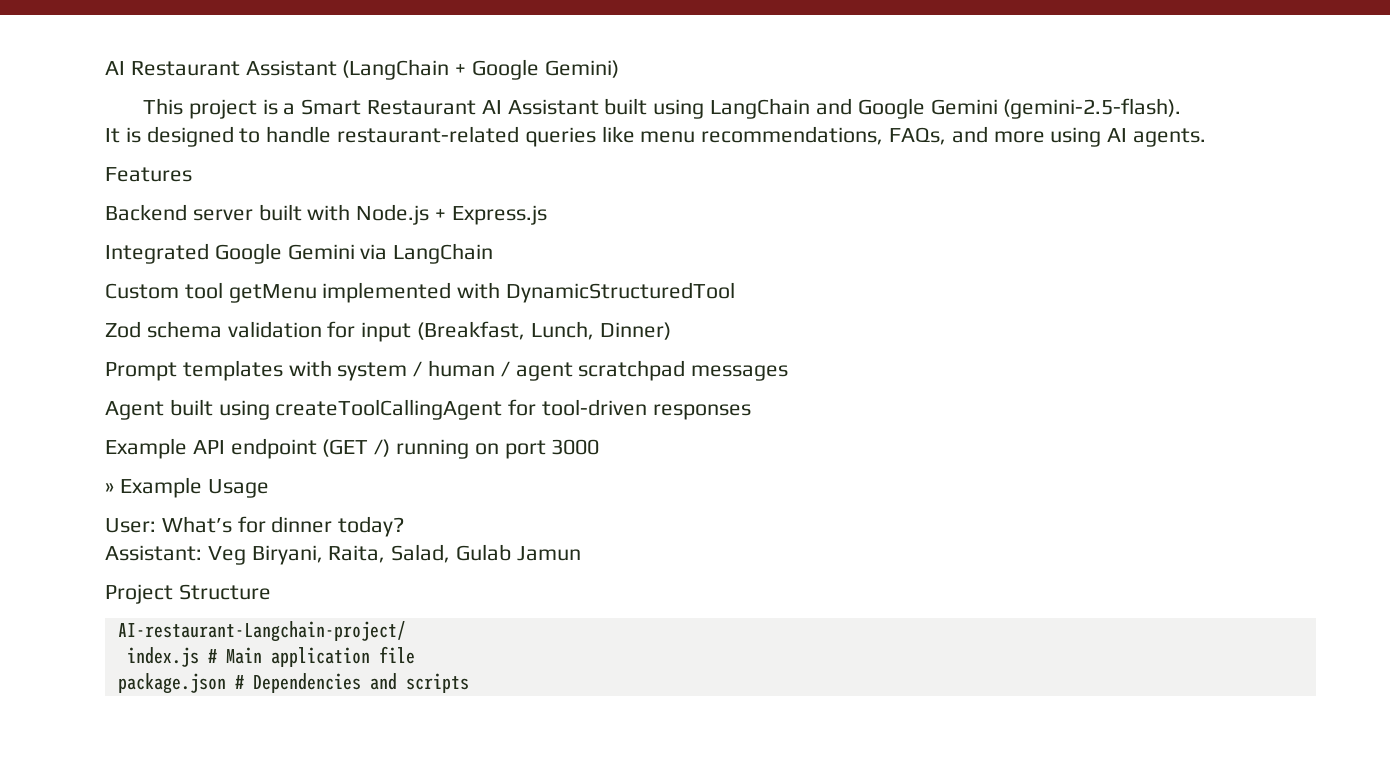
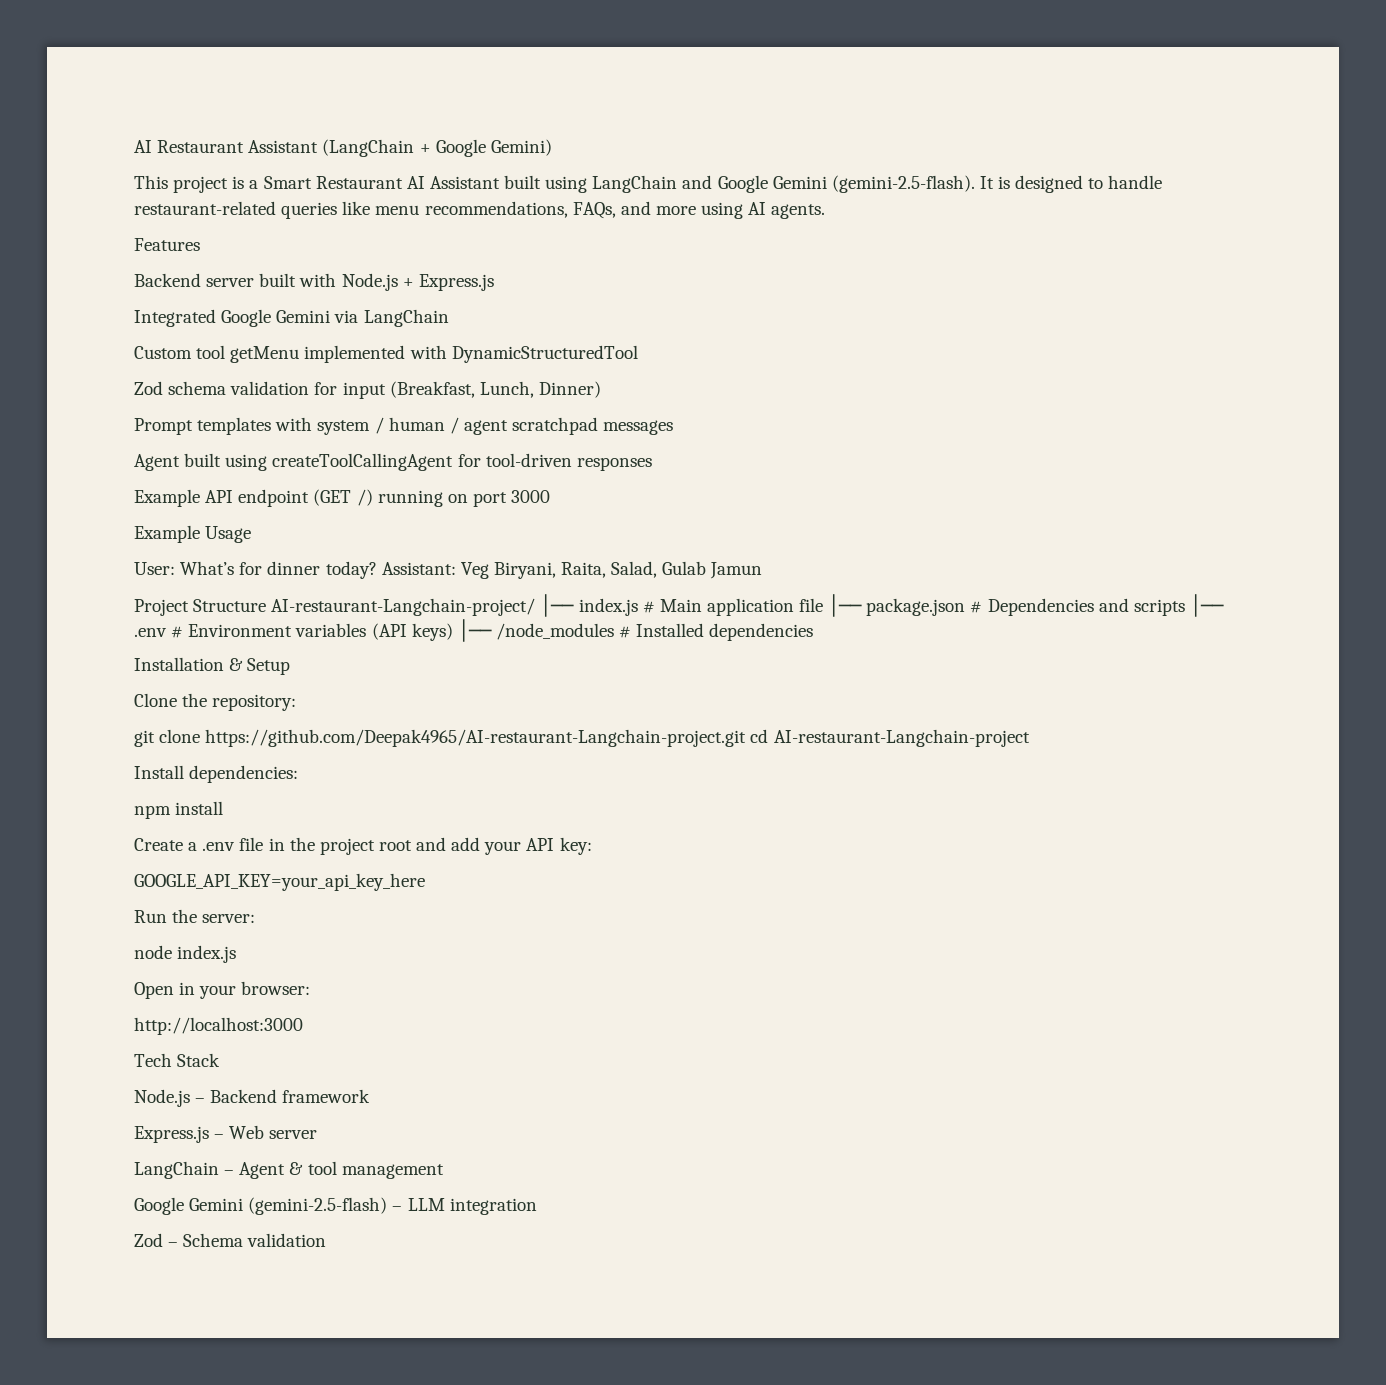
- This project is a Smart Restaurant AI Assistant built using LangChain and Google Gemini (gemini-2.5-flash).
- It is designed to handle restaurant-related queries like menu recommendations, FAQs, and more using AI agents.
+ This project is a Smart Restaurant AI Assistant built using LangChain and Google Gemini (gemini-2.5-flash). It is designed to handle restaurant-related queries like menu recommendations, FAQs, and more using AI agents.
- » Example Usage
+ Example Usage
- User: What’s for dinner today?
- Assistant: Veg Biryani, Raita, Salad, Gulab Jamun
+ User: What’s for dinner today? Assistant: Veg Biryani, Raita, Salad, Gulab Jamun
- Project Structure
- AI-restaurant-Langchain-project/
- index.js # Main application file
- package.json # Dependencies and scripts
+ Project Structure AI-restaurant-Langchain-project/ │── index.js # Main application file │── package.json # Dependencies and scripts │── .env # Environment variables (API keys) │── /node_modules # Installed dependencies
+ Installation & Setup
+ Clone the repository:
+ git clone https://github.com/Deepak4965/AI-restaurant-Langchain-project.git cd AI-restaurant-Langchain-project
+ Install dependencies:
+ npm install
+ Create a .env file in the project root and add your API key:
+ GOOGLE_API_KEY=your_api_key_here
+ Run the server:
+ node index.js
+ Open in your browser:
+ http://localhost:3000
+ Tech Stack
+ Node.js – Backend framework
+ Express.js – Web server
+ LangChain – Agent & tool management
+ Google Gemini (gemini-2.5-flash) – LLM integration
+ Zod – Schema validation

